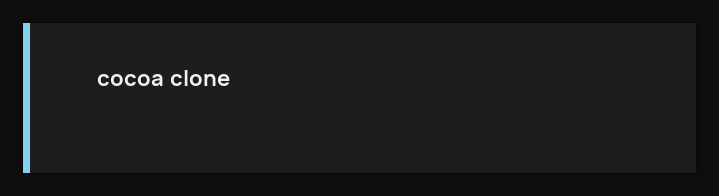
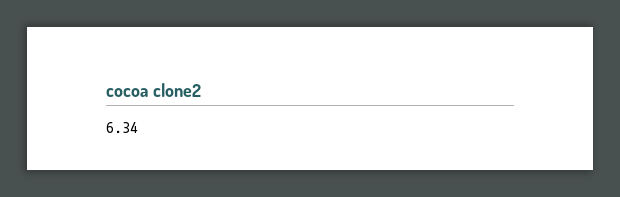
- cocoa clone
+ cocoa clone2
+ 6.34

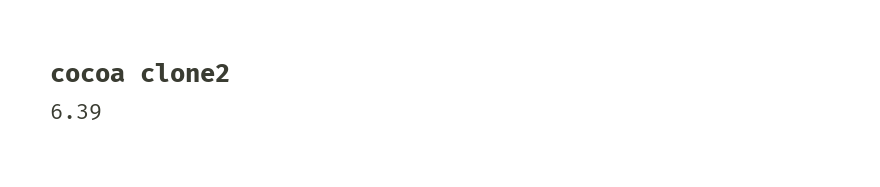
- 6.34
+ 6.39

